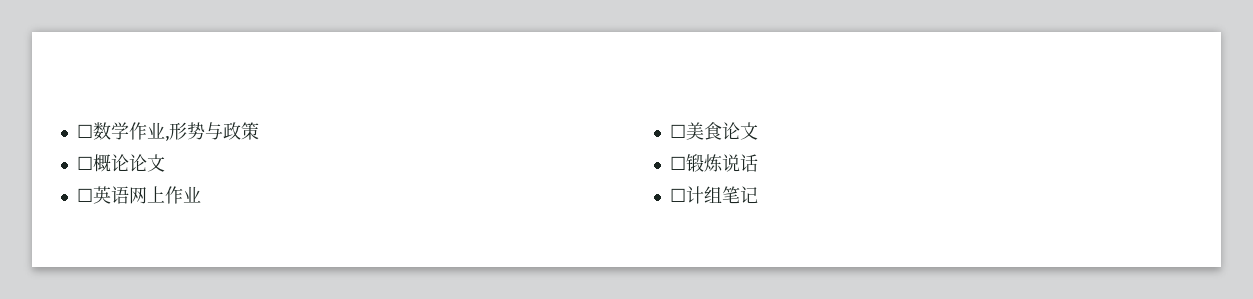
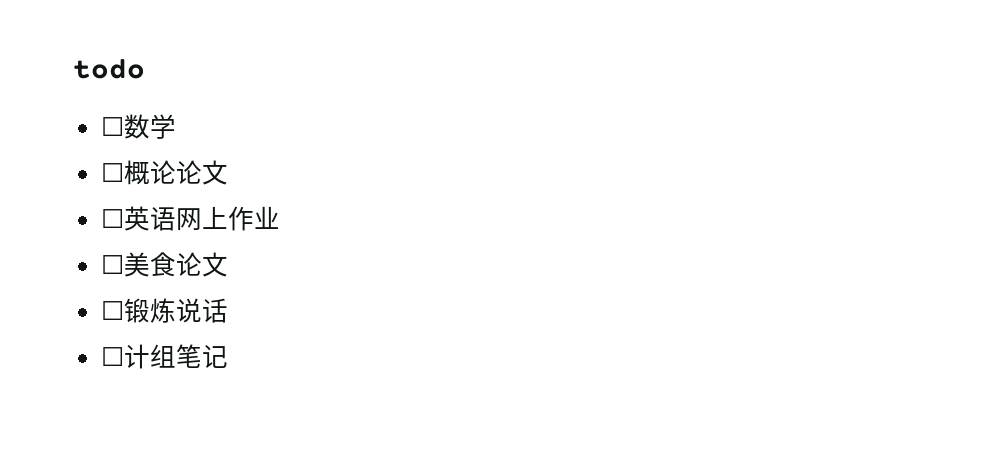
+ todo
- ☐数学作业,形势与政策
+ ☐数学

